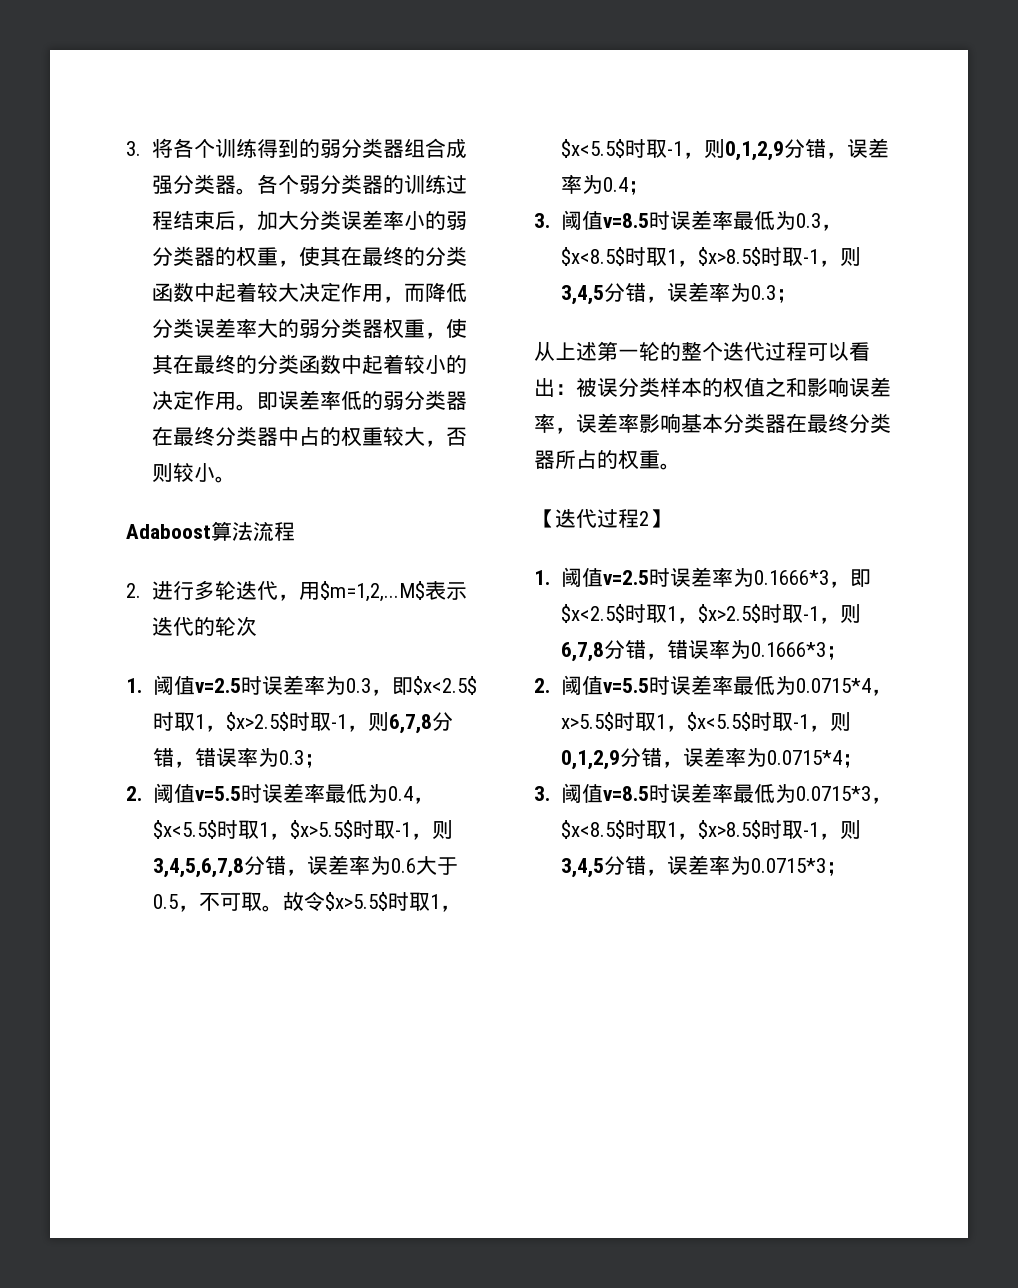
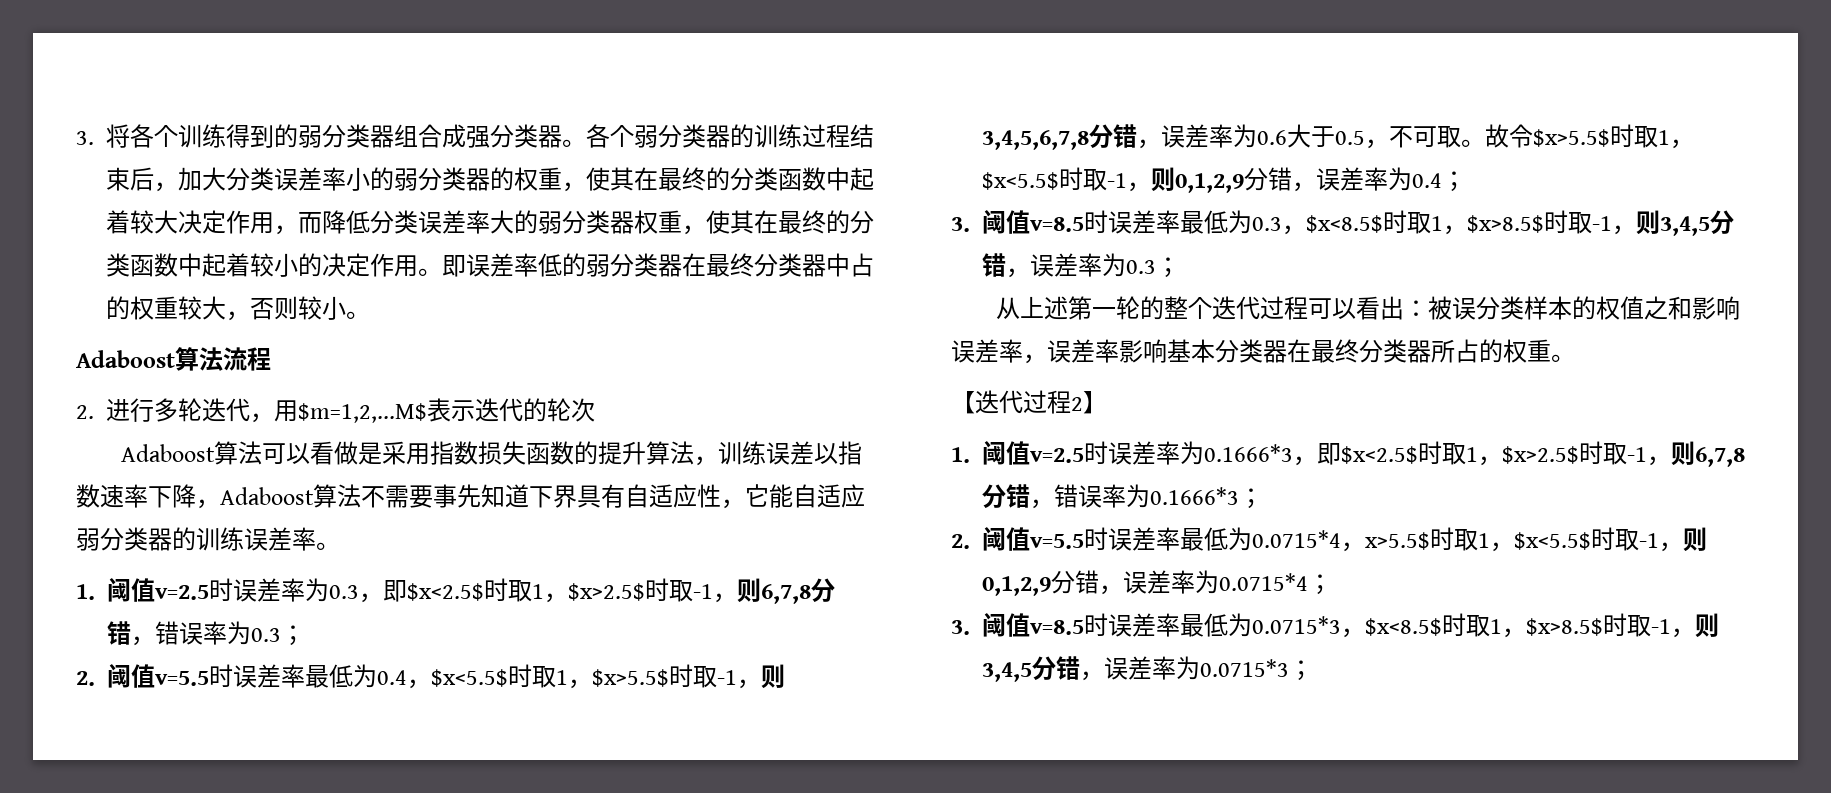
+ Adaboost算法可以看做是采用指数损失函数的提升算法，训练误差以指数速率下降，Adaboost算法不需要事先知道下界具有自适应性，它能自适应弱分类器的训练误差率。

